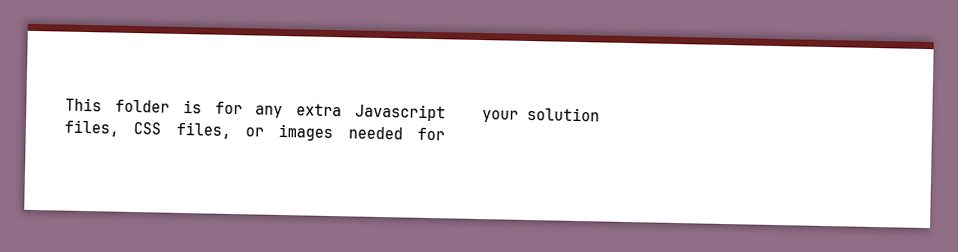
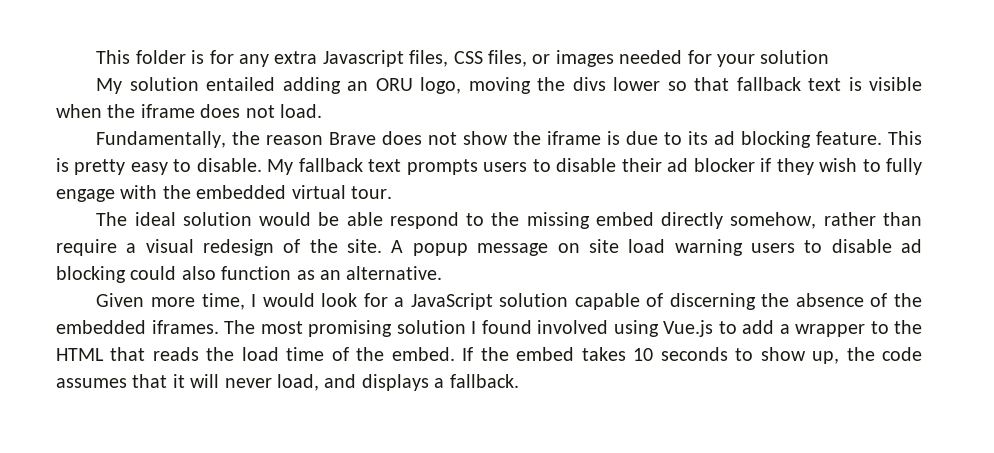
+ My solution entailed adding an ORU logo, moving the divs lower so that fallback text is visible when the iframe does not load.
+ Fundamentally, the reason Brave does not show the iframe is due to its ad blocking feature. This is pretty easy to disable. My fallback text prompts users to disable their ad blocker if they wish to fully engage with the embedded virtual tour.
+ The ideal solution would be able respond to the missing embed directly somehow, rather than require a visual redesign of the site. A popup message on site load warning users to disable ad blocking could also function as an alternative.
+ Given more time, I would look for a JavaScript solution capable of discerning the absence of the embedded iframes. The most promising solution I found involved using Vue.js to add a wrapper to the HTML that reads the load time of the embed. If the embed takes 10 seconds to show up, the code assumes that it will never load, and displays a fallback.

